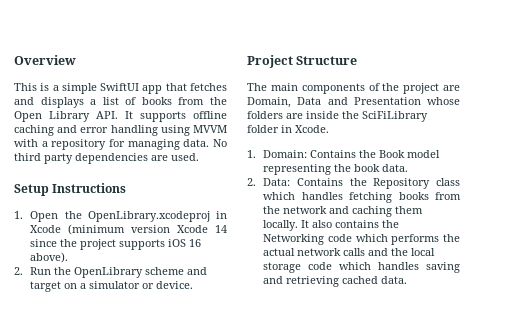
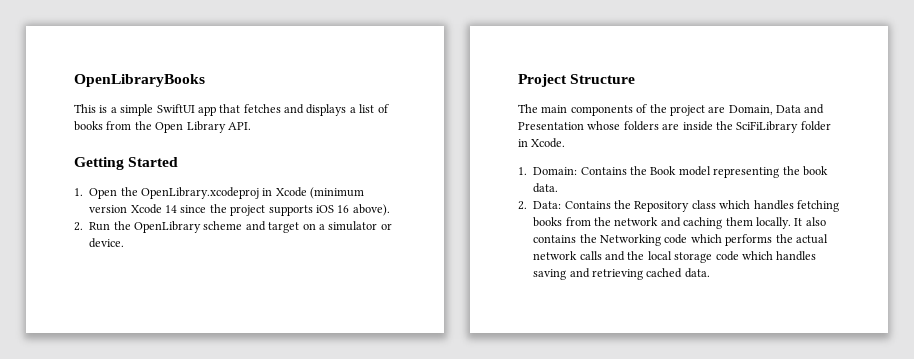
- Overview
+ OpenLibraryBooks
- This is a simple SwiftUI app that fetches and displays a list of books from the Open Library API. It supports offline caching and error handling using MVVM with a repository for managing data. No third party dependencies are used.
- Setup Instructions
+ This is a simple SwiftUI app that fetches and displays a list of books from the Open Library API.
+ Getting Started

